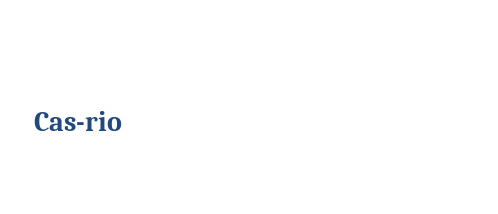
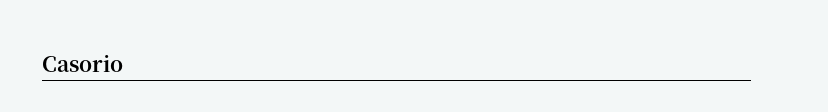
- Cas-rio
+ Casorio

